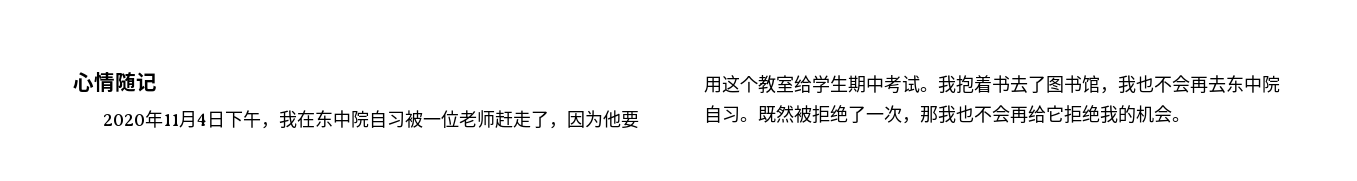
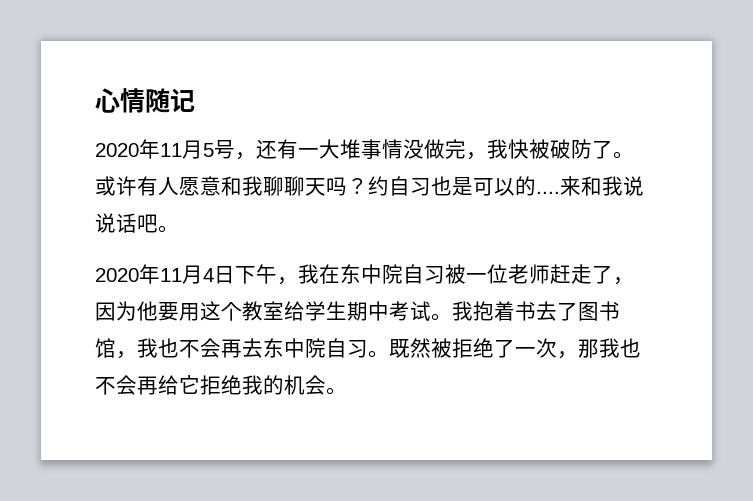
+ 2020年11月5号，还有一大堆事情没做完，我快被破防了。或许有人愿意和我聊聊天吗？约自习也是可以的....来和我说说话吧。

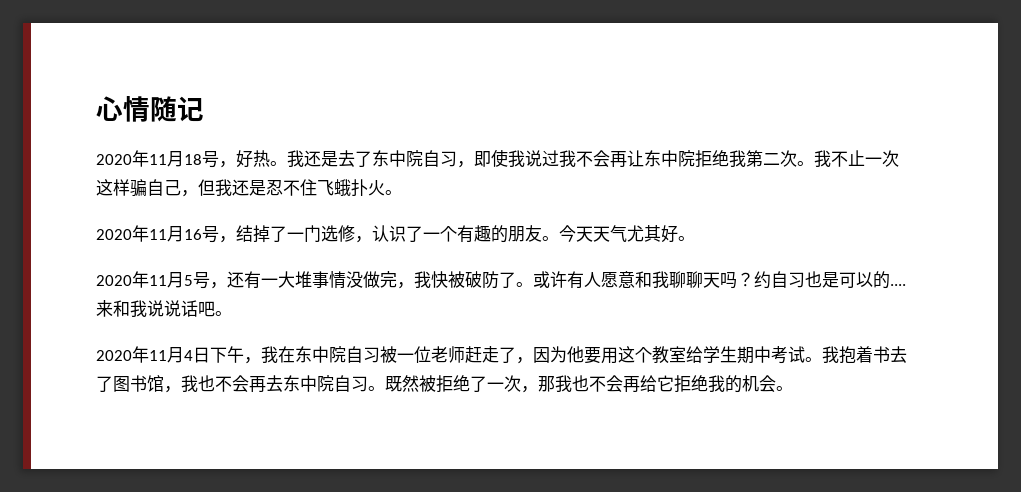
+ 2020年11月18号，好热。我还是去了东中院自习，即使我说过我不会再让东中院拒绝我第二次。我不止一次这样骗自己，但我还是忍不住飞蛾扑火。
+ 2020年11月16号，结掉了一门选修，认识了一个有趣的朋友。今天天气尤其好。

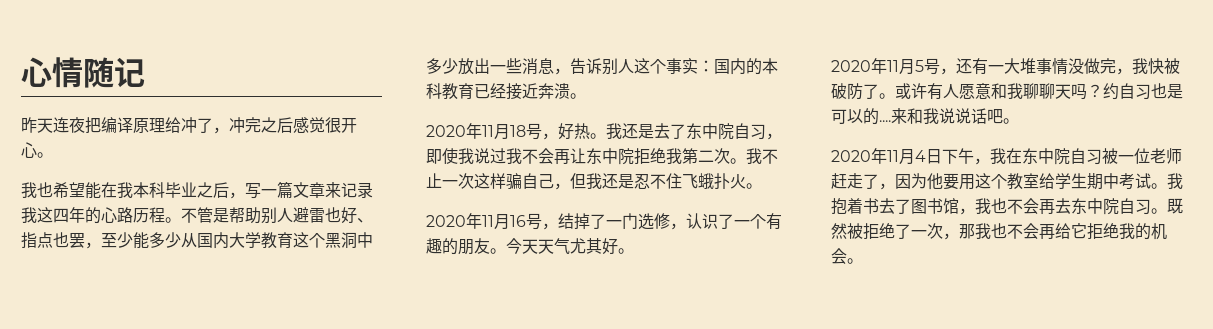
+ 昨天连夜把编译原理给冲了，冲完之后感觉很开心。
+ 我也希望能在我本科毕业之后，写一篇文章来记录我这四年的心路历程。不管是帮助别人避雷也好、指点也罢，至少能多少从国内大学教育这个黑洞中多少放出一些消息，告诉别人这个事实：国内的本科教育已经接近奔溃。

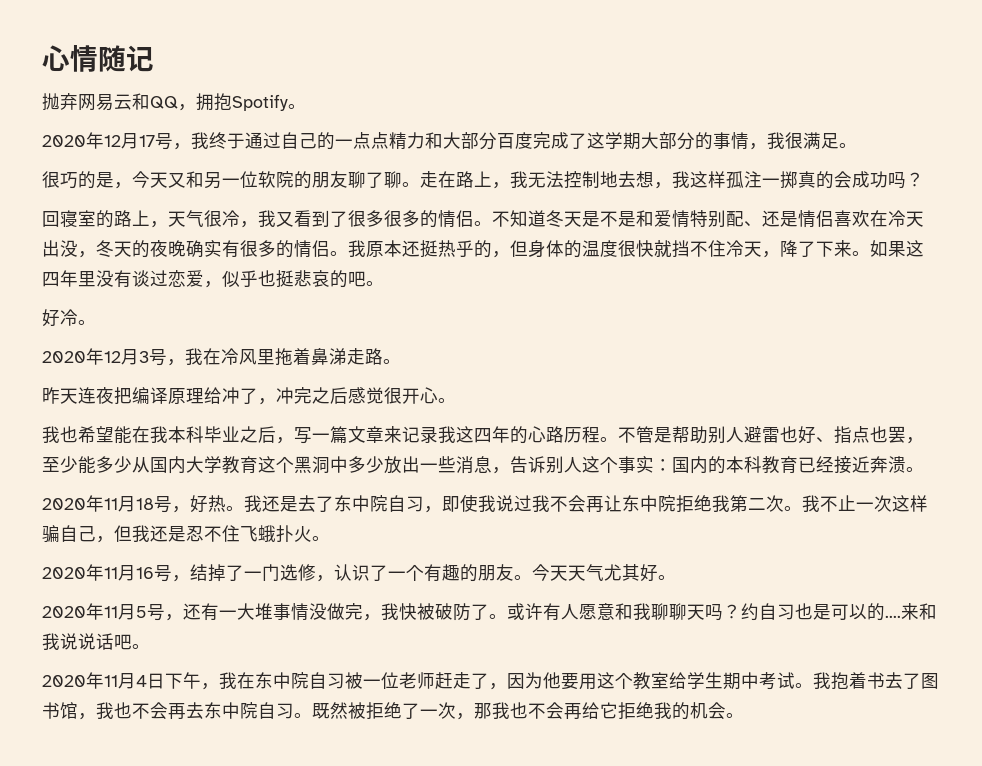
+ 抛弃网易云和QQ，拥抱Spotify。
+ 2020年12月17号，我终于通过自己的一点点精力和大部分百度完成了这学期大部分的事情，我很满足。
+ 很巧的是，今天又和另一位软院的朋友聊了聊。走在路上，我无法控制地去想，我这样孤注一掷真的会成功吗？
+ 回寝室的路上，天气很冷，我又看到了很多很多的情侣。不知道冬天是不是和爱情特别配、还是情侣喜欢在冷天出没，冬天的夜晚确实有很多的情侣。我原本还挺热乎的，但身体的温度很快就挡不住冷天，降了下来。如果这四年里没有谈过恋爱，似乎也挺悲哀的吧。
+ 好冷。
+ 2020年12月3号，我在冷风里拖着鼻涕走路。

